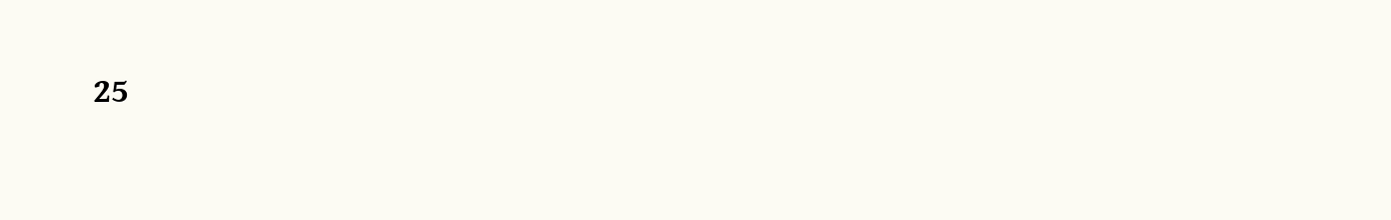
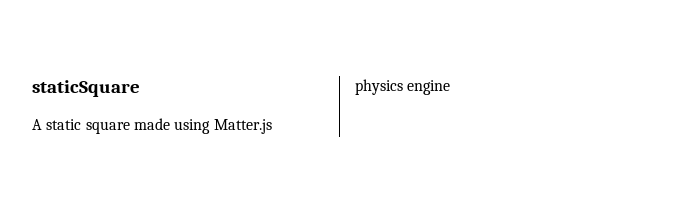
- 25
+ staticSquare
+ A static square made using Matter.js physics engine

